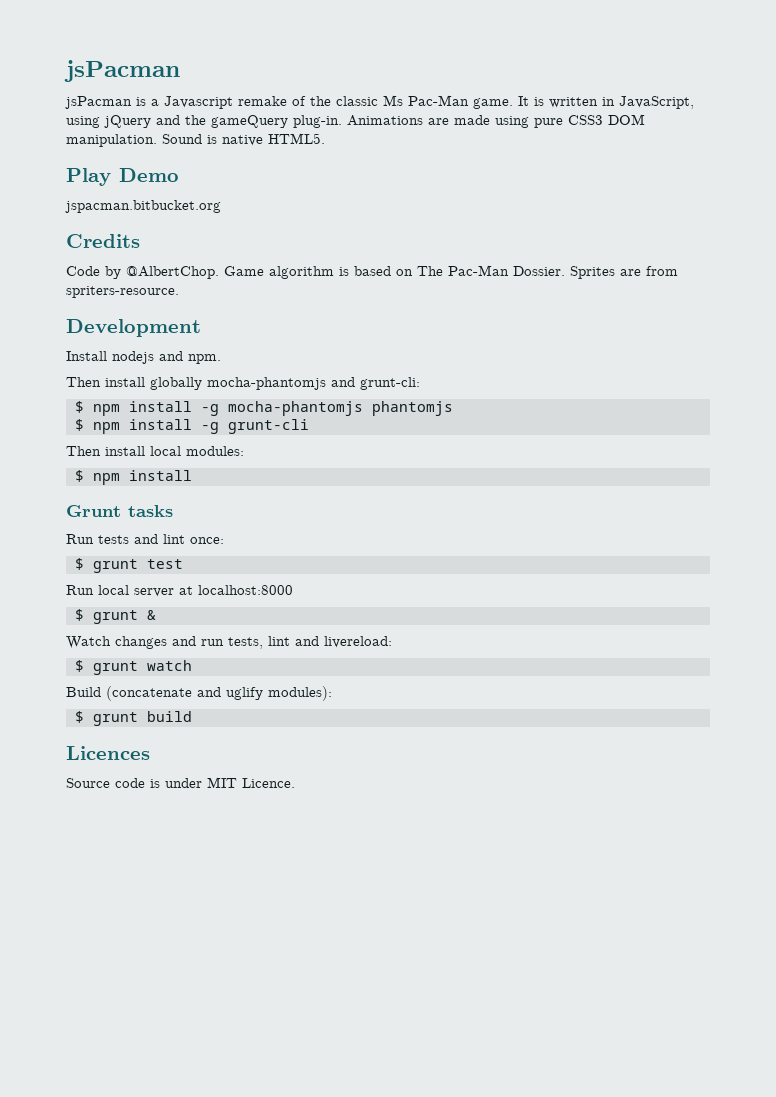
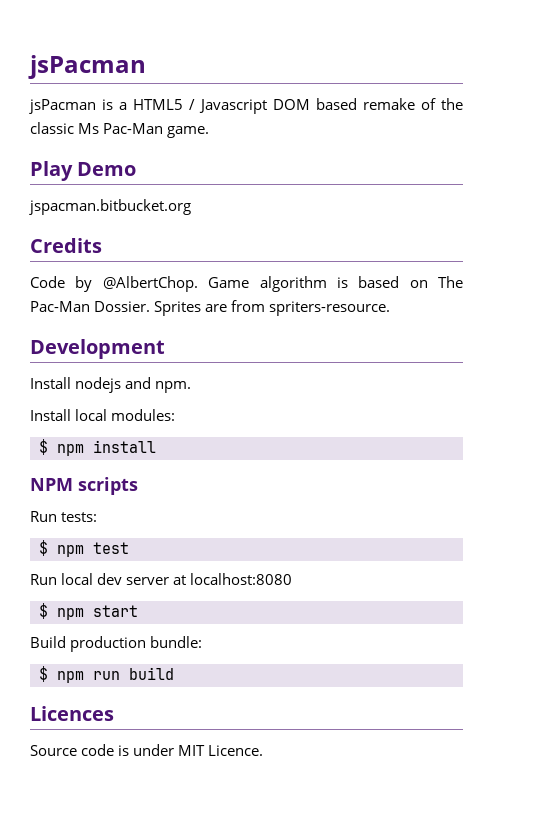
- jsPacman is a Javascript remake of the classic Ms Pac-Man game. It is written in JavaScript, using jQuery and the gameQuery plug-in. Animations are made using pure CSS3 DOM manipulation. Sound is native HTML5.
+ jsPacman is a HTML5 / Javascript DOM based remake of the classic Ms Pac-Man game.
- Then install globally mocha-phantomjs and grunt-cli:
- $ npm install -g mocha-phantomjs phantomjs
- $ npm install -g grunt-cli
- Then install local modules:
+ Install local modules:
- Grunt tasks
- Run tests and lint once:
- $ grunt test
+ NPM scripts
+ Run tests:
+ $ npm test
- Run local server at localhost:8000
- $ grunt &
- Watch changes and run tests, lint and livereload:
- $ grunt watch
- Build (concatenate and uglify modules):
- $ grunt build
+ Run local dev server at localhost:8080
+ $ npm start
+ Build production bundle:
+ $ npm run build

